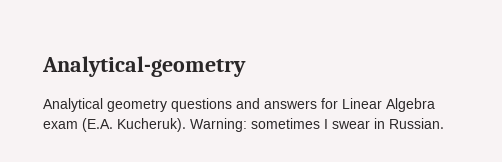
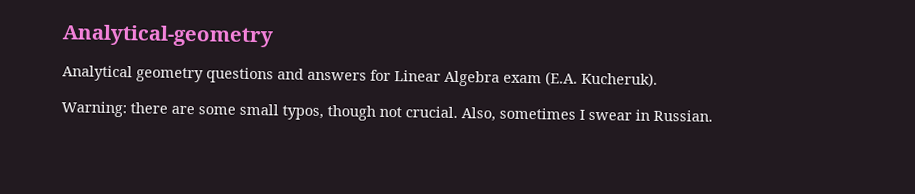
- Analytical geometry questions and answers for Linear Algebra exam (E.A. Kucheruk). Warning: sometimes I swear in Russian.
+ Analytical geometry questions and answers for Linear Algebra exam (E.A. Kucheruk).
+ Warning: there are some small typos, though not crucial. Also, sometimes I swear in Russian.

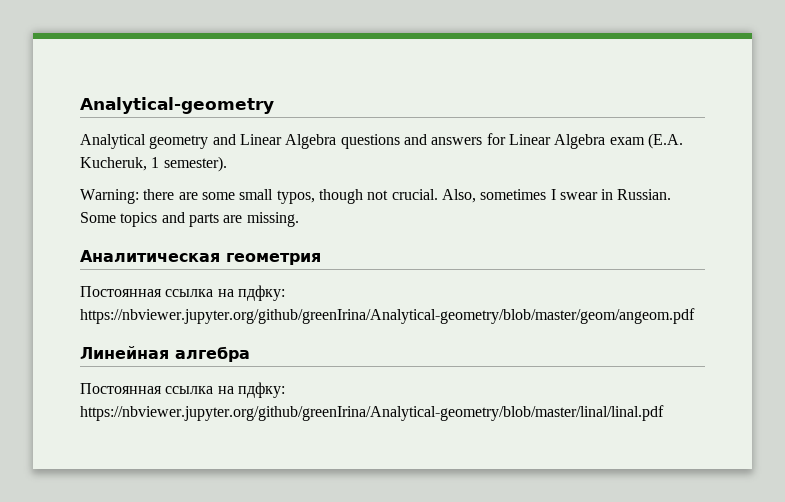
- Analytical geometry questions and answers for Linear Algebra exam (E.A. Kucheruk).
+ Analytical geometry and Linear Algebra questions and answers for Linear Algebra exam (E.A. Kucheruk, 1 semester).
+ Some topics and parts are missing.
+ Аналитическая геометрия
+ Постоянная ссылка на пдфку: https://nbviewer.jupyter.org/github/greenIrina/Analytical-geometry/blob/master/geom/angeom.pdf
+ Линейная алгебра
+ Постоянная ссылка на пдфку: https://nbviewer.jupyter.org/github/greenIrina/Analytical-geometry/blob/master/linal/linal.pdf

